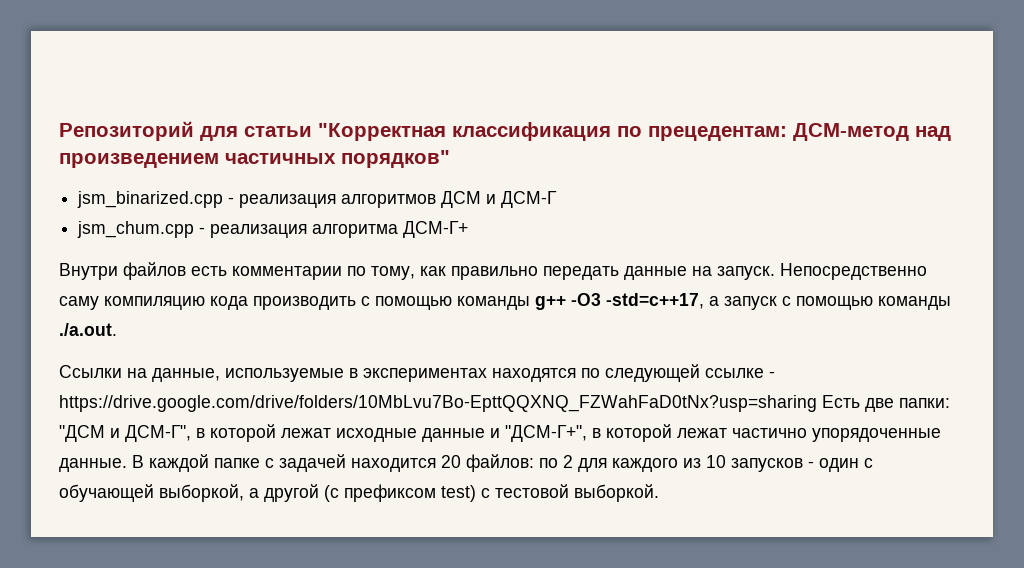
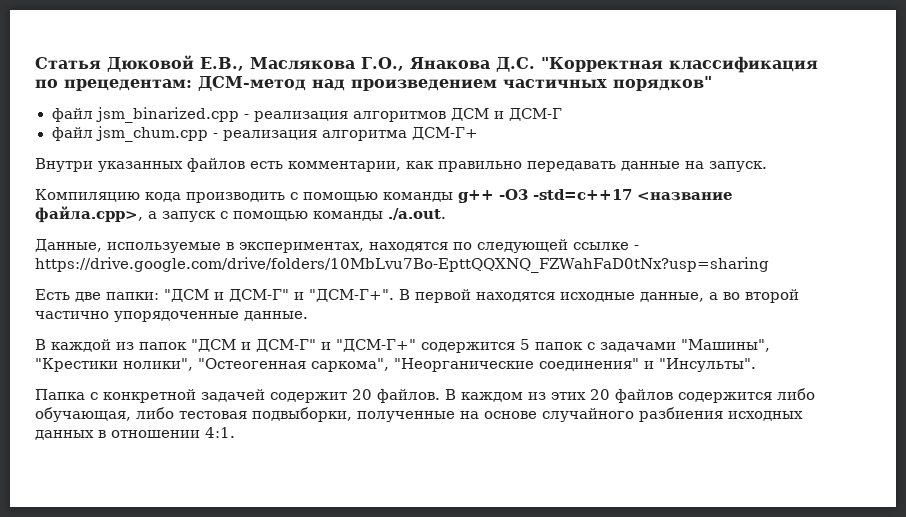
- Репозиторий для статьи "Корректная классификация по прецедентам: ДСМ-метод над произведением частичных порядков"
+ Статья Дюковой Е.В., Маслякова Г.О., Янакова Д.С. "Корректная классификация по прецедентам: ДСМ-метод над произведением частичных порядков"
- jsm_binarized.cpp - реализация алгоритмов ДСМ и ДСМ-Г
+ файл jsm_binarized.cpp - реализация алгоритмов ДСМ и ДСМ-Г
- jsm_chum.cpp - реализация алгоритма ДСМ-Г+
+ файл jsm_chum.cpp - реализация алгоритма ДСМ-Г+
- Внутри файлов есть комментарии по тому, как правильно передать данные на запуск. Непосредственно саму компиляцию кода производить с помощью команды g++ -O3 -std=c++17, а запуск с помощью команды ./a.out.
+ Внутри указанных файлов есть комментарии, как правильно передавать данные на запуск.
+ Компиляцию кода производить с помощью команды g++ -O3 -std=c++17 <название файла.cpp>, а запуск с помощью команды ./a.out.
- Ссылки на данные, используемые в экспериментах находятся по следующей ссылке - https://drive.google.com/drive/folders/10MbLvu7Bo-EpttQQXNQ_FZWahFaD0tNx?usp=sharing Есть две папки: "ДСМ и ДСМ-Г", в которой лежат исходные данные и "ДСМ-Г+", в которой лежат частично упорядоченные данные. В каждой папке с задачей находится 20 файлов: по 2 для каждого из 10 запусков - один с обучающей выборкой, а другой (с префиксом test) с тестовой выборкой.
+ Данные, используемые в экспериментах, находятся по следующей ссылке - https://drive.google.com/drive/folders/10MbLvu7Bo-EpttQQXNQ_FZWahFaD0tNx?usp=sharing
+ Есть две папки: "ДСМ и ДСМ-Г" и "ДСМ-Г+". В первой находятся исходные данные, а во второй частично упорядоченные данные.
+ В каждой из папок "ДСМ и ДСМ-Г" и "ДСМ-Г+" содержится 5 папок с задачами "Машины", "Крестики нолики", "Остеогенная саркома", "Неорганические соединения" и "Инсульты".
+ Папка с конкретной задачей содержит 20 файлов. В каждом из этих 20 файлов содержится либо обучающая, либо тестовая подвыборки, полученные на основе случайного разбиения исходных данных в отношении 4:1.

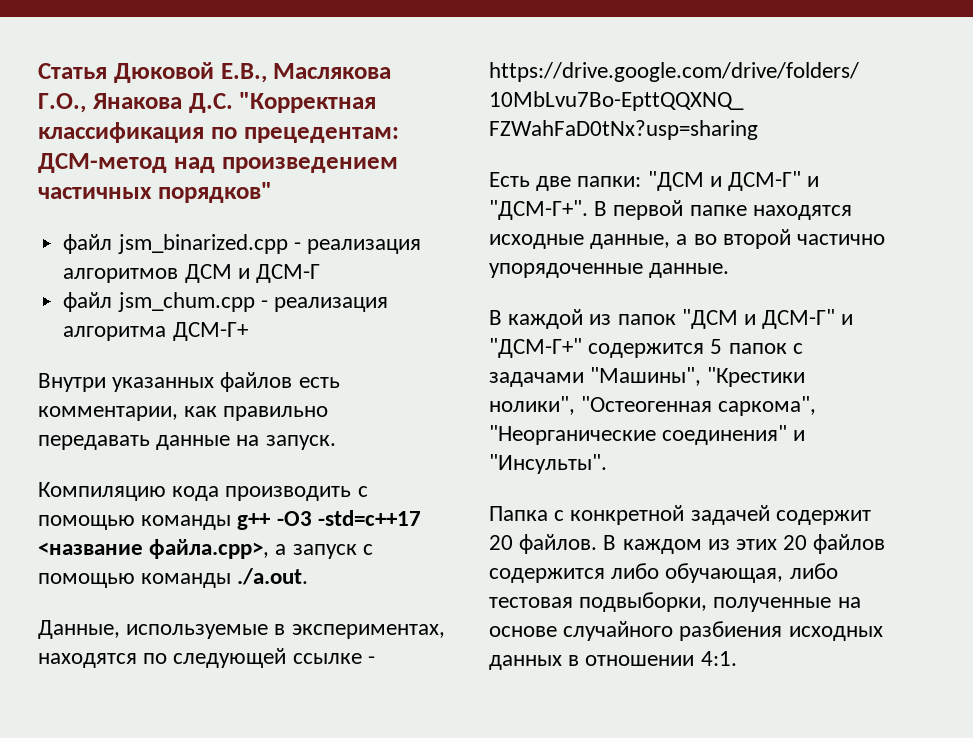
- В первой находятся исходные данные, а во второй частично упорядоченные данные.
+ В первой папке находятся исходные данные, а во второй частично упорядоченные данные.

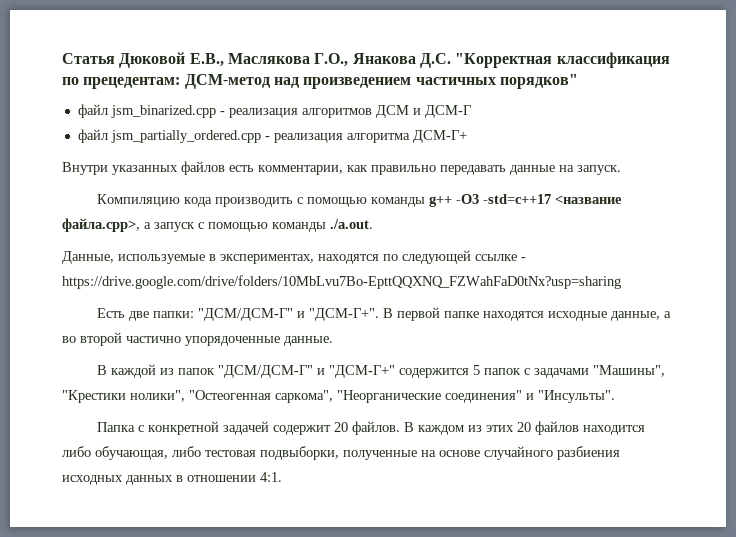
- файл jsm_chum.cpp - реализация алгоритма ДСМ-Г+
+ файл jsm_partially_ordered.cpp - реализация алгоритма ДСМ-Г+
- Есть две папки: "ДСМ и ДСМ-Г" и "ДСМ-Г+".
+ Есть две папки: "ДСМ/ДСМ-Г" и "ДСМ-Г+".
- В каждой из папок "ДСМ и ДСМ-Г" и "ДСМ-Г+" содержится 5 папок с задачами "Машины", "Крестики нолики", "Остеогенная саркома", "Неорганические соединения" и "Инсульты".
+ В каждой из папок "ДСМ/ДСМ-Г" и "ДСМ-Г+" содержится 5 папок с задачами "Машины", "Крестики нолики", "Остеогенная саркома", "Неорганические соединения" и "Инсульты".
- В каждом из этих 20 файлов содержится либо обучающая, либо тестовая подвыборки, полученные на основе случайного разбиения исходных данных в отношении 4:1.
+ В каждом из этих 20 файлов находится либо обучающая, либо тестовая подвыборки, полученные на основе случайного разбиения исходных данных в отношении 4:1.

